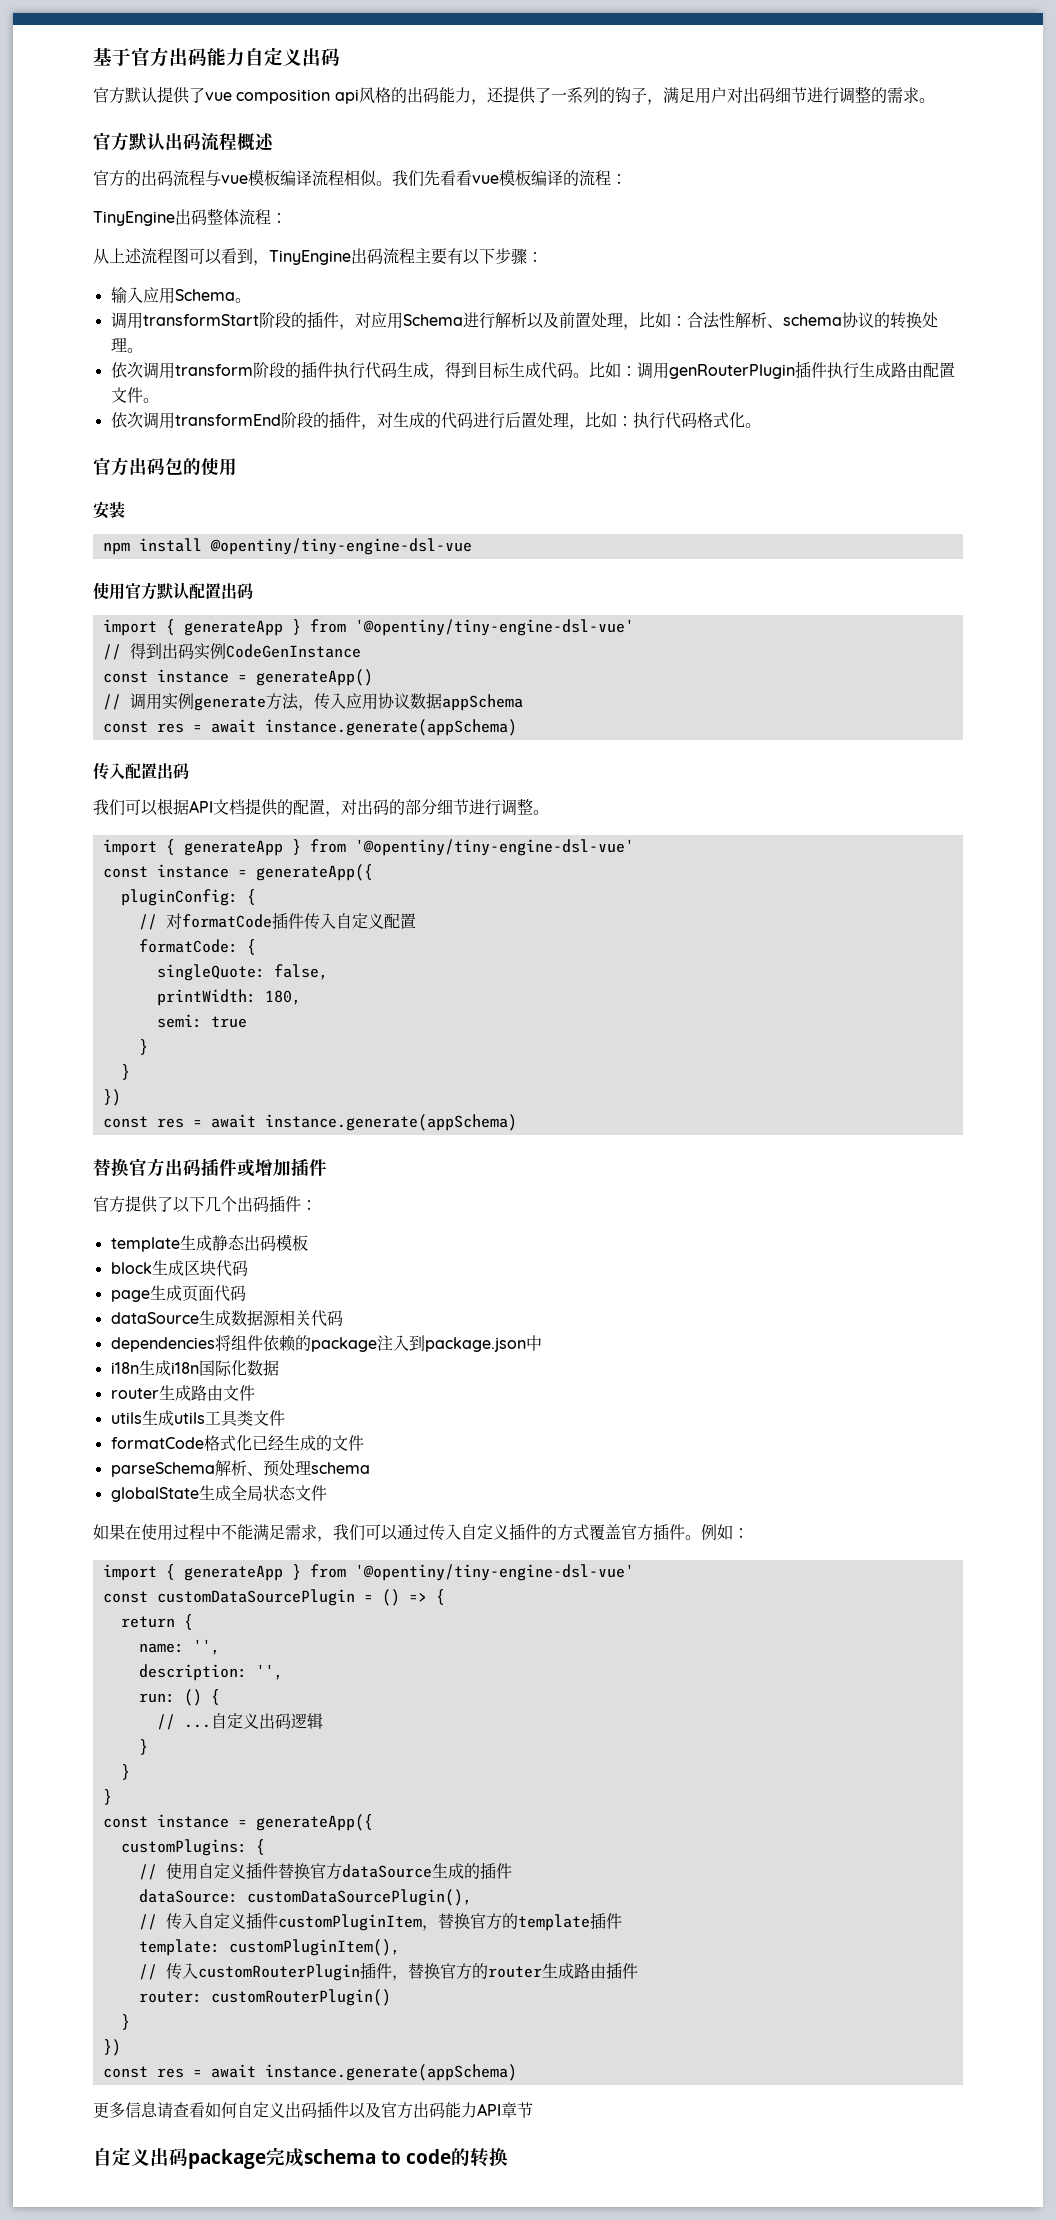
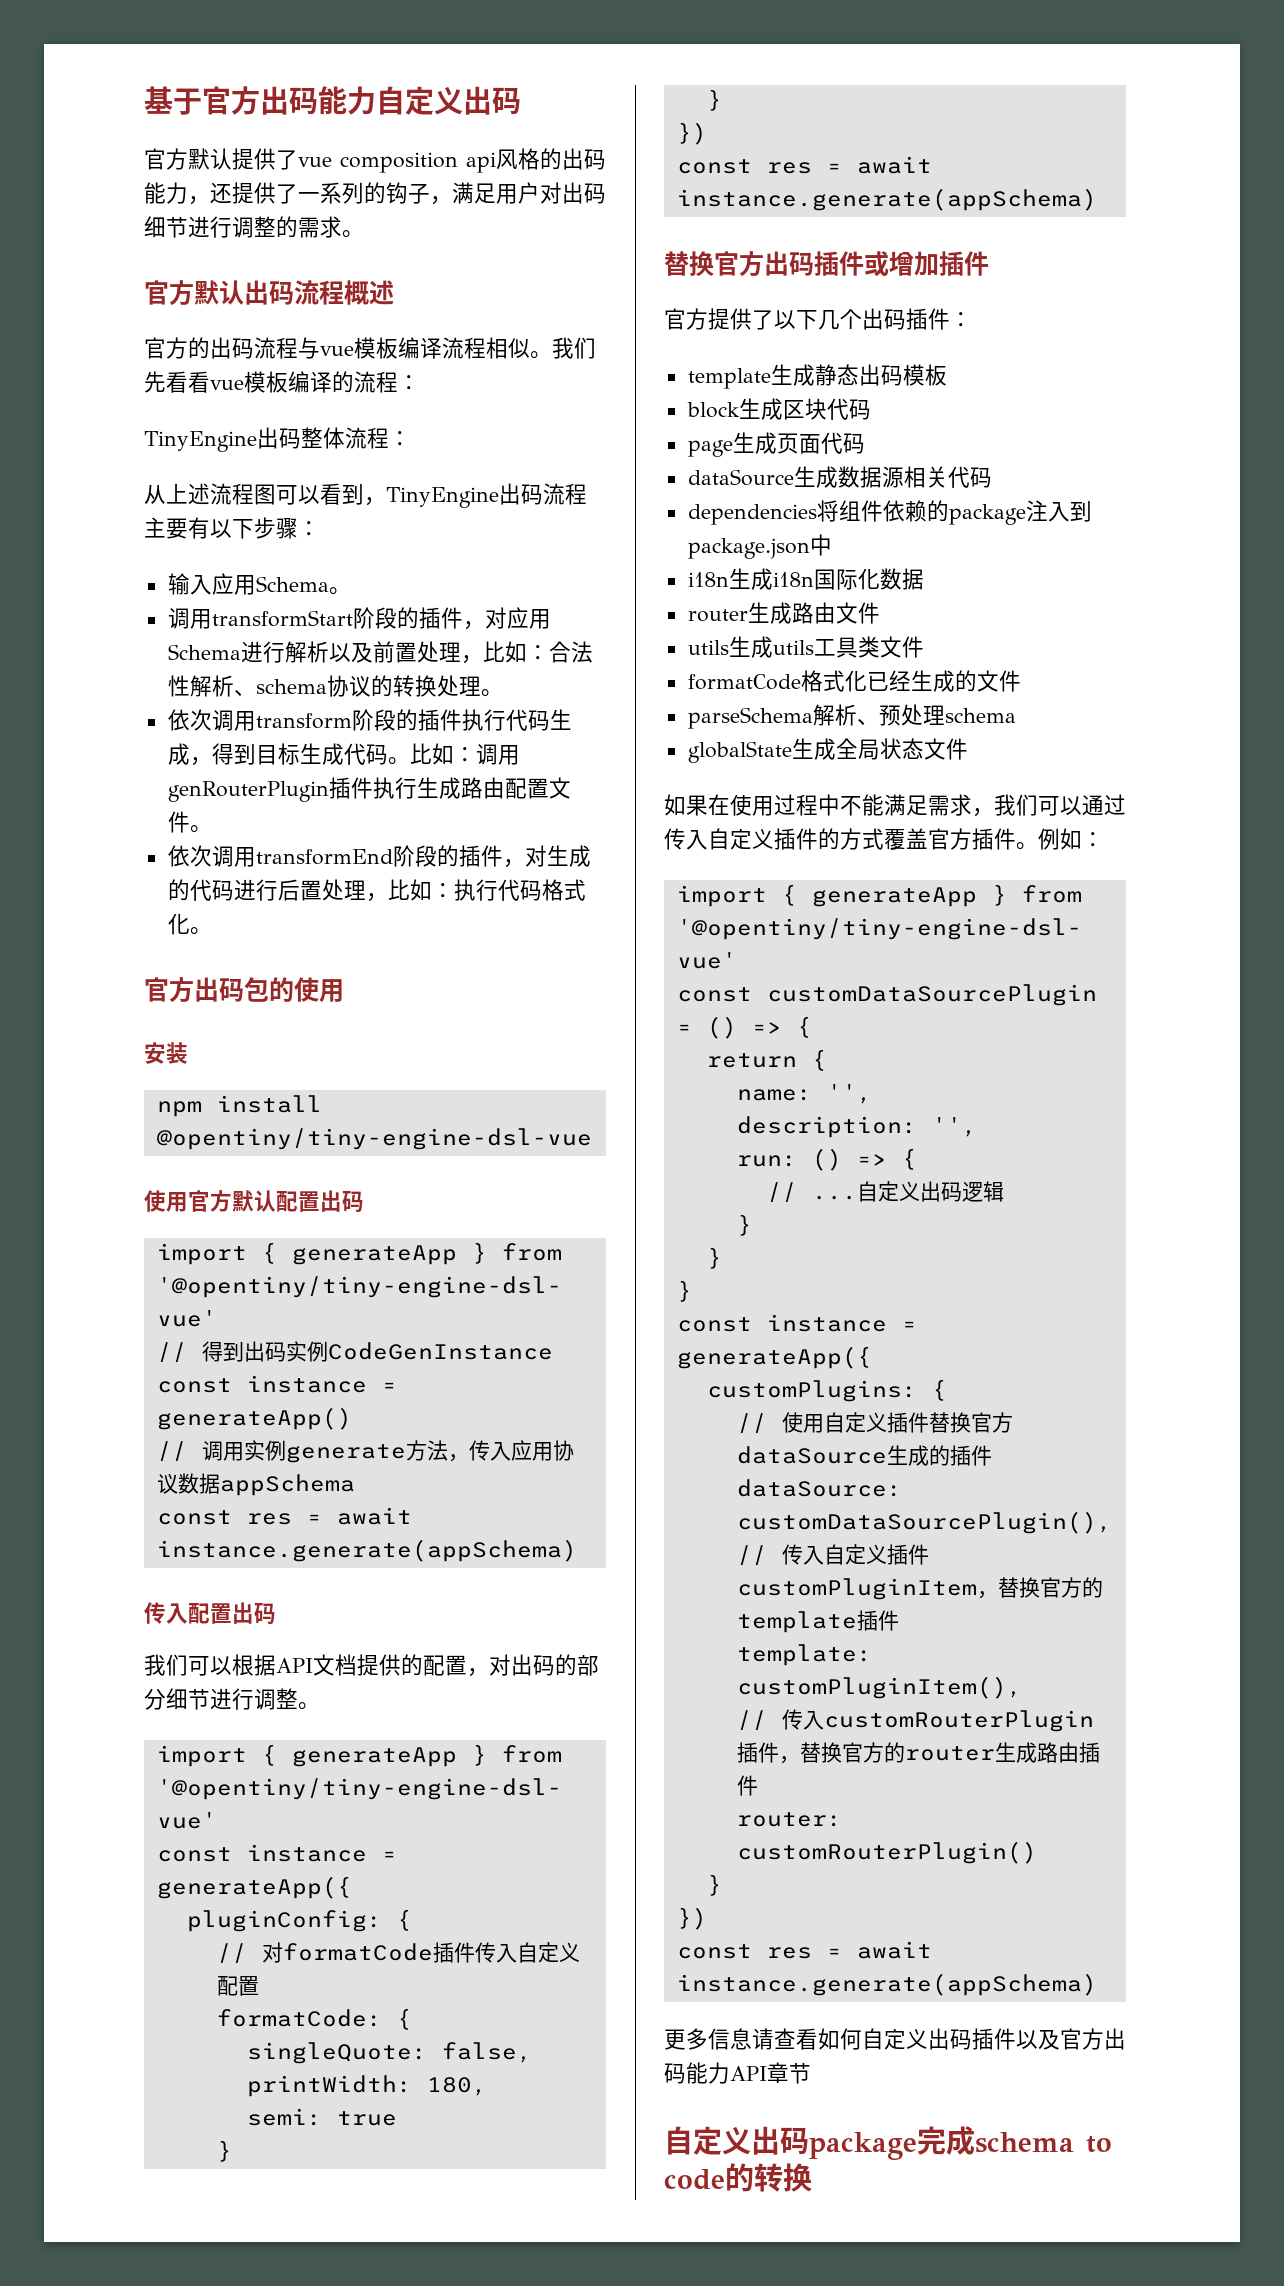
- run: () {
+ run: () => {

